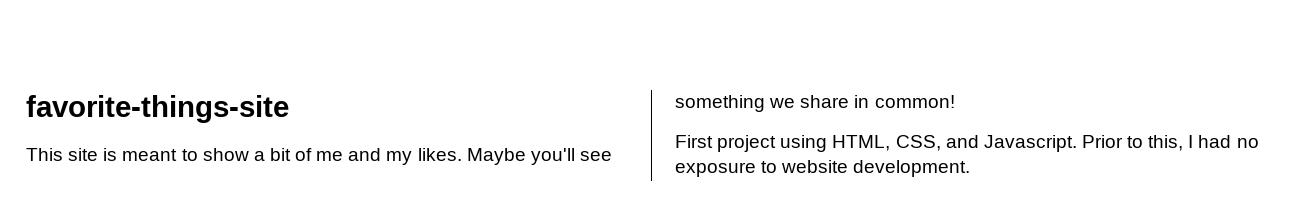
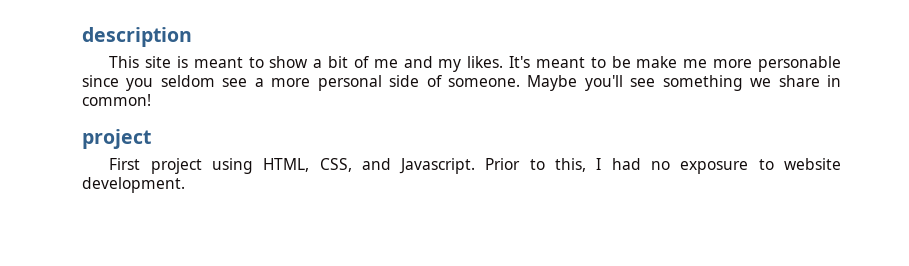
- favorite-things-site
+ description
+ It's meant to be make me more personable since you seldom see a more personal side of someone.
  Maybe you'll see something we share in common!
+ project

